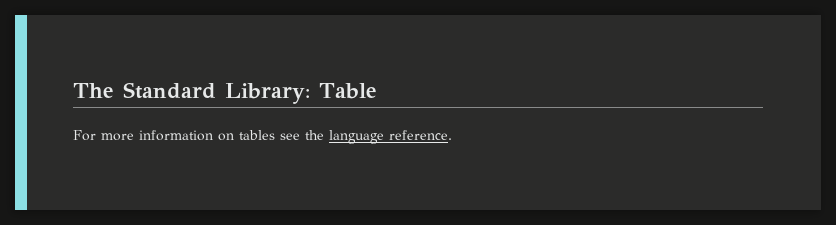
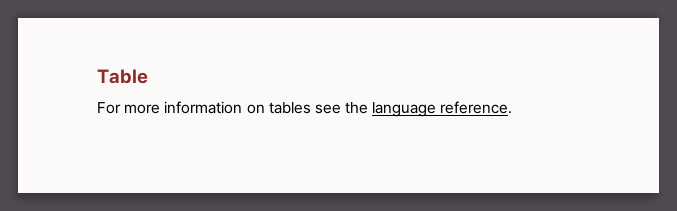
- The Standard Library: Table
+ Table

